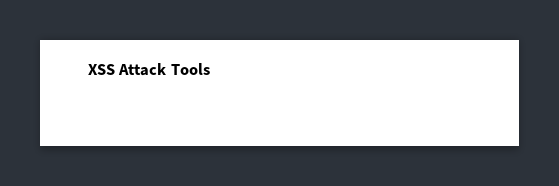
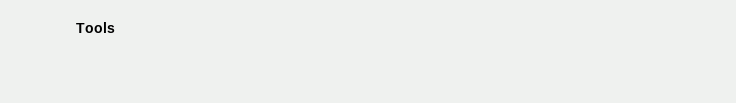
- XSS Attack Tools
+ Tools

